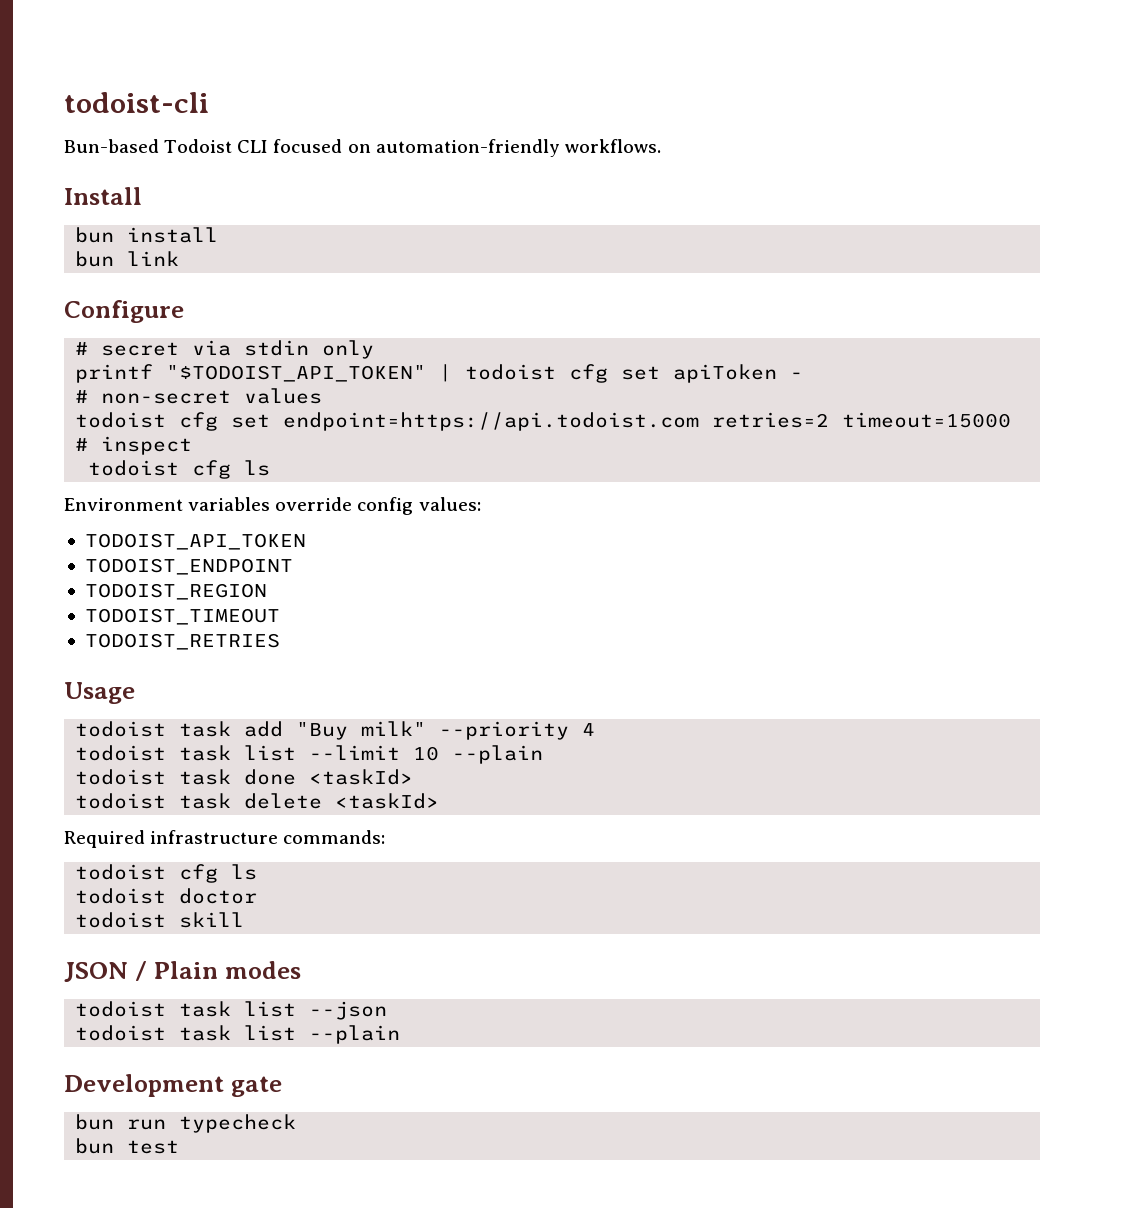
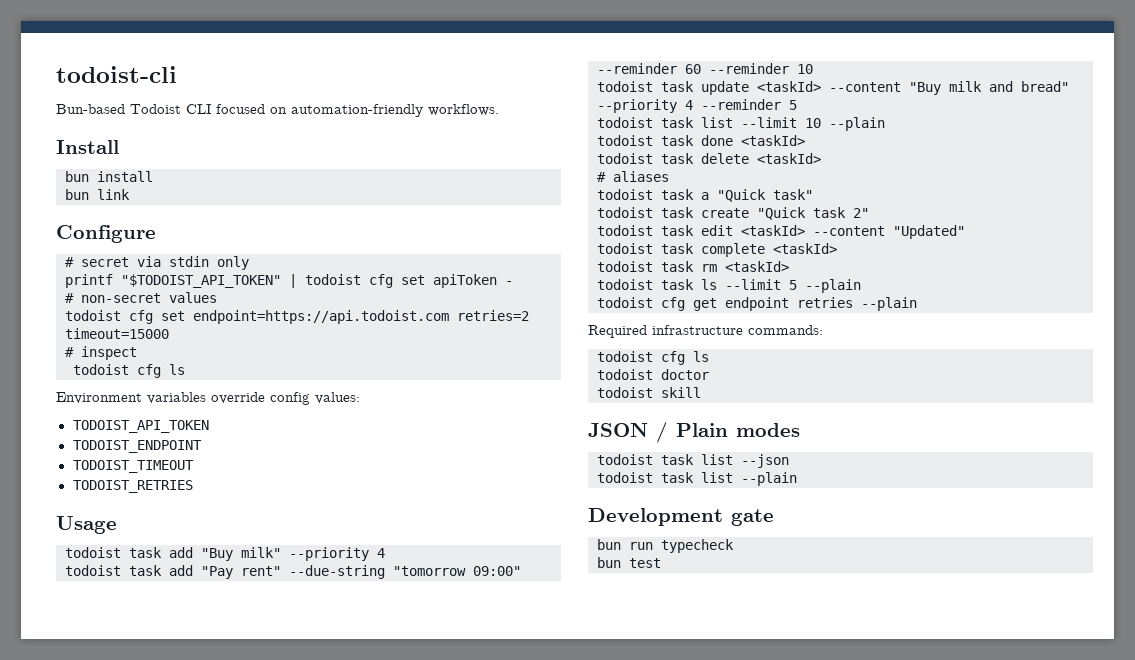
- TODOIST_REGION
+ todoist task add "Pay rent" --due-string "tomorrow 09:00" --reminder 60 --reminder 10
+ todoist task update <taskId> --content "Buy milk and bread" --priority 4 --reminder 5
+ # aliases
+ todoist task a "Quick task"
+ todoist task create "Quick task 2"
+ todoist task edit <taskId> --content "Updated"
+ todoist task complete <taskId>
+ todoist task rm <taskId>
+ todoist task ls --limit 5 --plain
+ todoist cfg get endpoint retries --plain

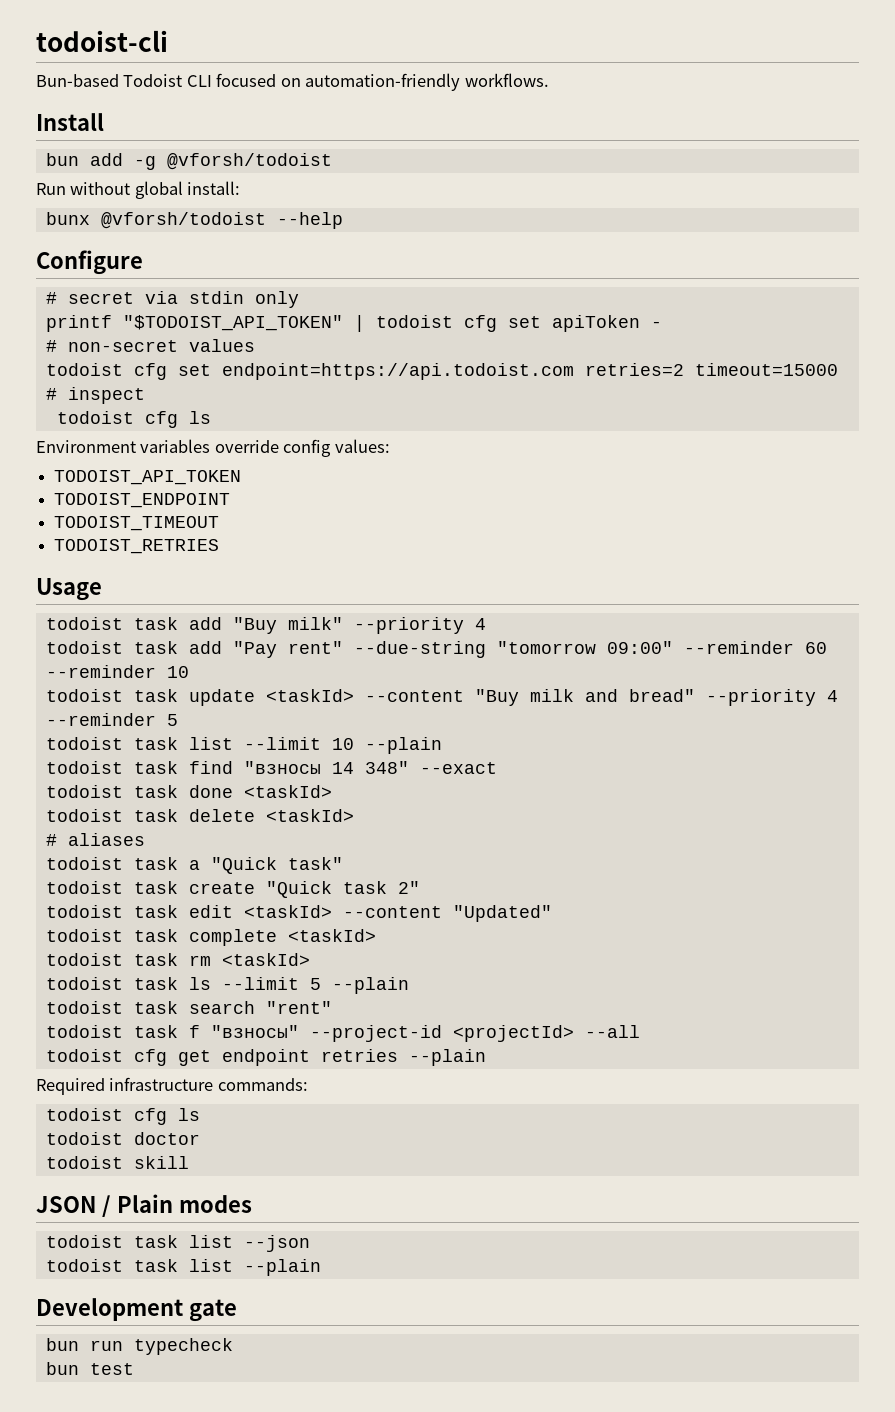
- bun install
- bun link
+ bun add -g @vforsh/todoist
+ Run without global install:
+ bunx @vforsh/todoist --help
+ todoist task find "взносы 14 348" --exact
+ todoist task search "rent"
+ todoist task f "взносы" --project-id <projectId> --all

